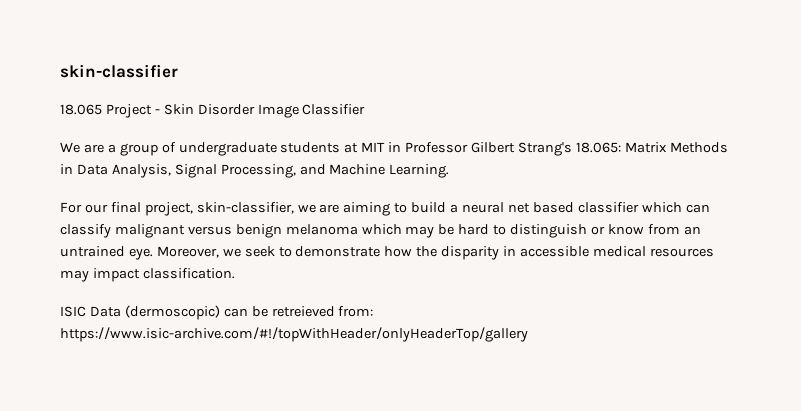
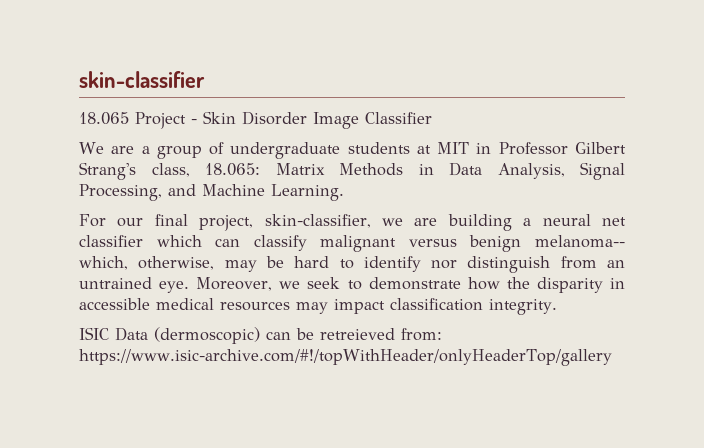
- We are a group of undergraduate students at MIT in Professor Gilbert Strang's 18.065: Matrix Methods in Data Analysis, Signal Processing, and Machine Learning.
+ We are a group of undergraduate students at MIT in Professor Gilbert Strang's class, 18.065: Matrix Methods in Data Analysis, Signal Processing, and Machine Learning.
- For our final project, skin-classifier, we are aiming to build a neural net based classifier which can classify malignant versus benign melanoma which may be hard to distinguish or know from an untrained eye.
+ For our final project, skin-classifier, we are building a neural net classifier which can classify malignant versus benign melanoma-- which, otherwise, may be hard to identify nor distinguish from an untrained eye.
- Moreover, we seek to demonstrate how the disparity in accessible medical resources may impact classification.
+ Moreover, we seek to demonstrate how the disparity in accessible medical resources may impact classification integrity.

